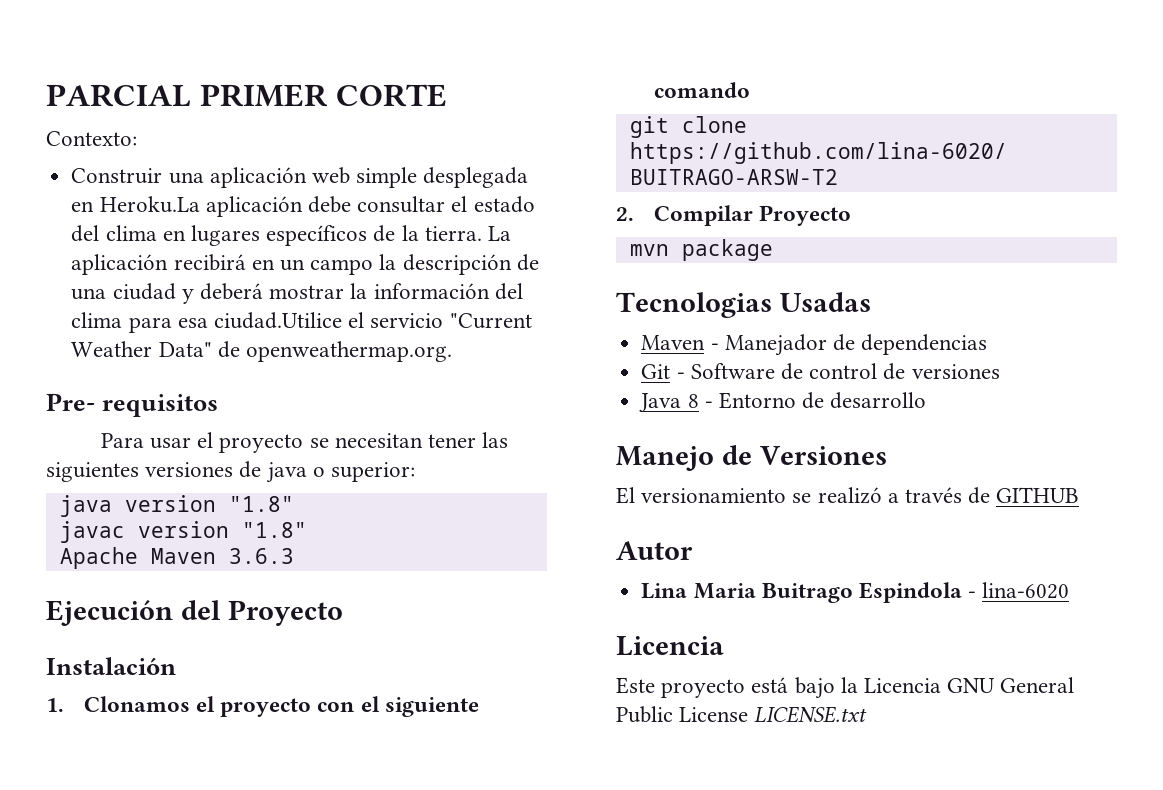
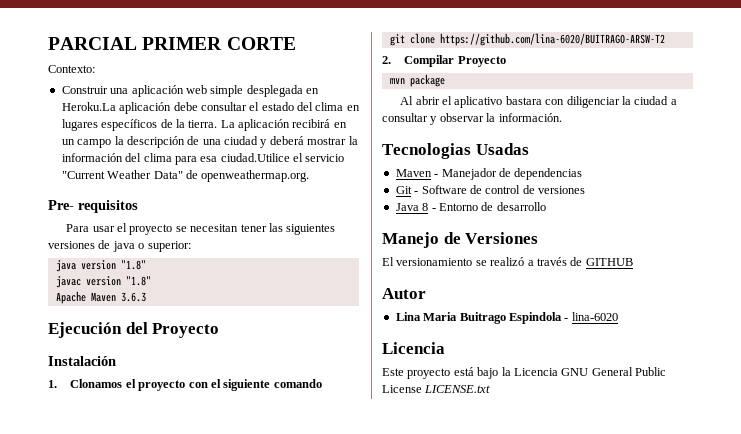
+ Al abrir el aplicativo bastara con diligenciar la ciudad a consultar y observar la información.

